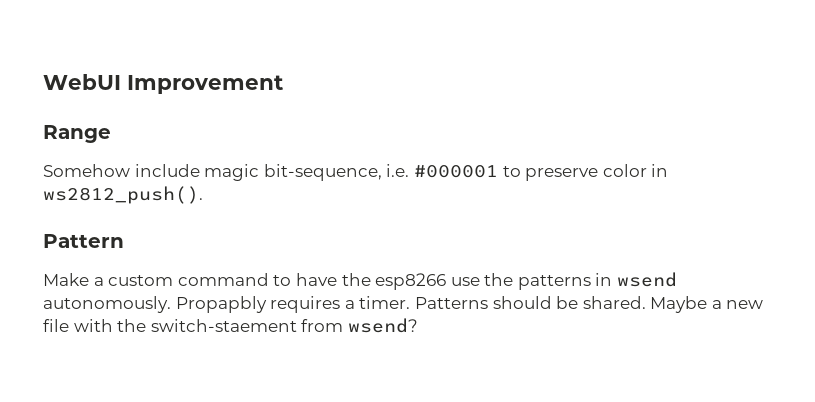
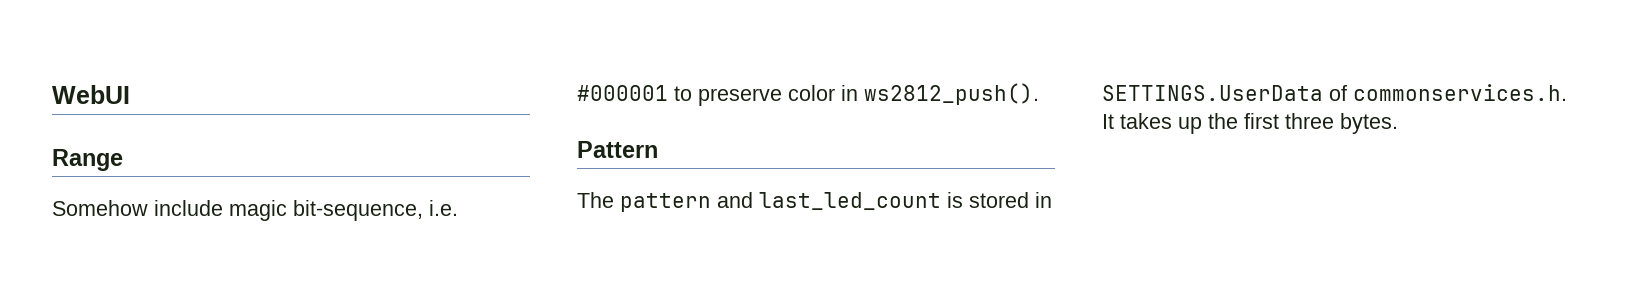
- WebUI Improvement
+ WebUI
- Make a custom command to have the esp8266 use the patterns in wsend autonomously. Propapbly requires a timer. Patterns should be shared. Maybe a new file with the switch-staement from wsend?
+ The pattern and last_led_count is stored in SETTINGS.UserData of commonservices.h. It takes up the first three bytes.

